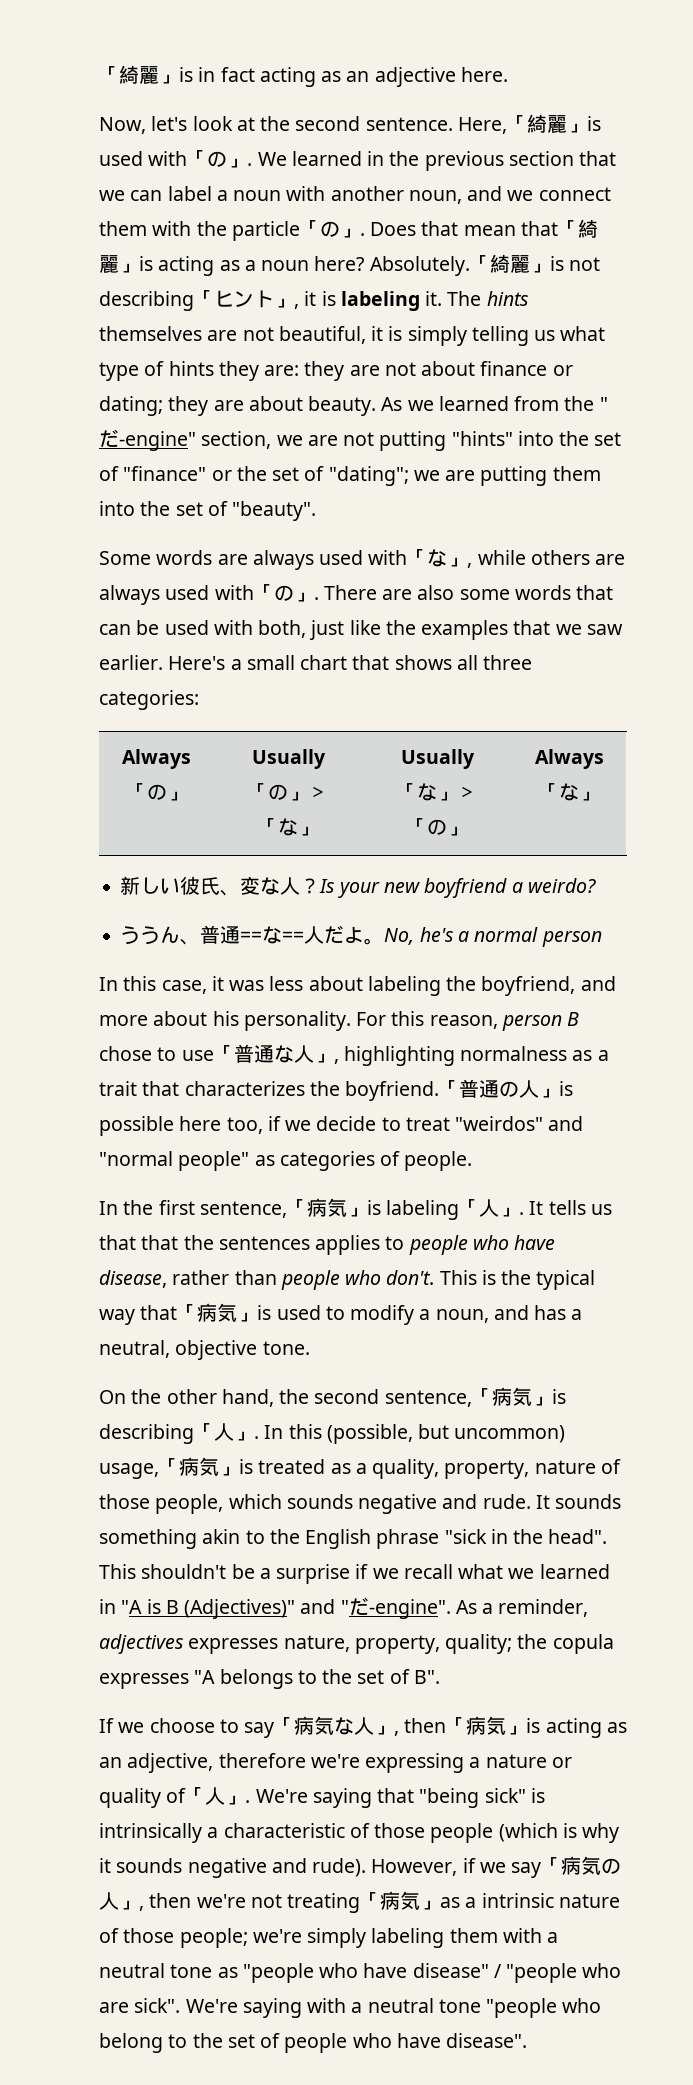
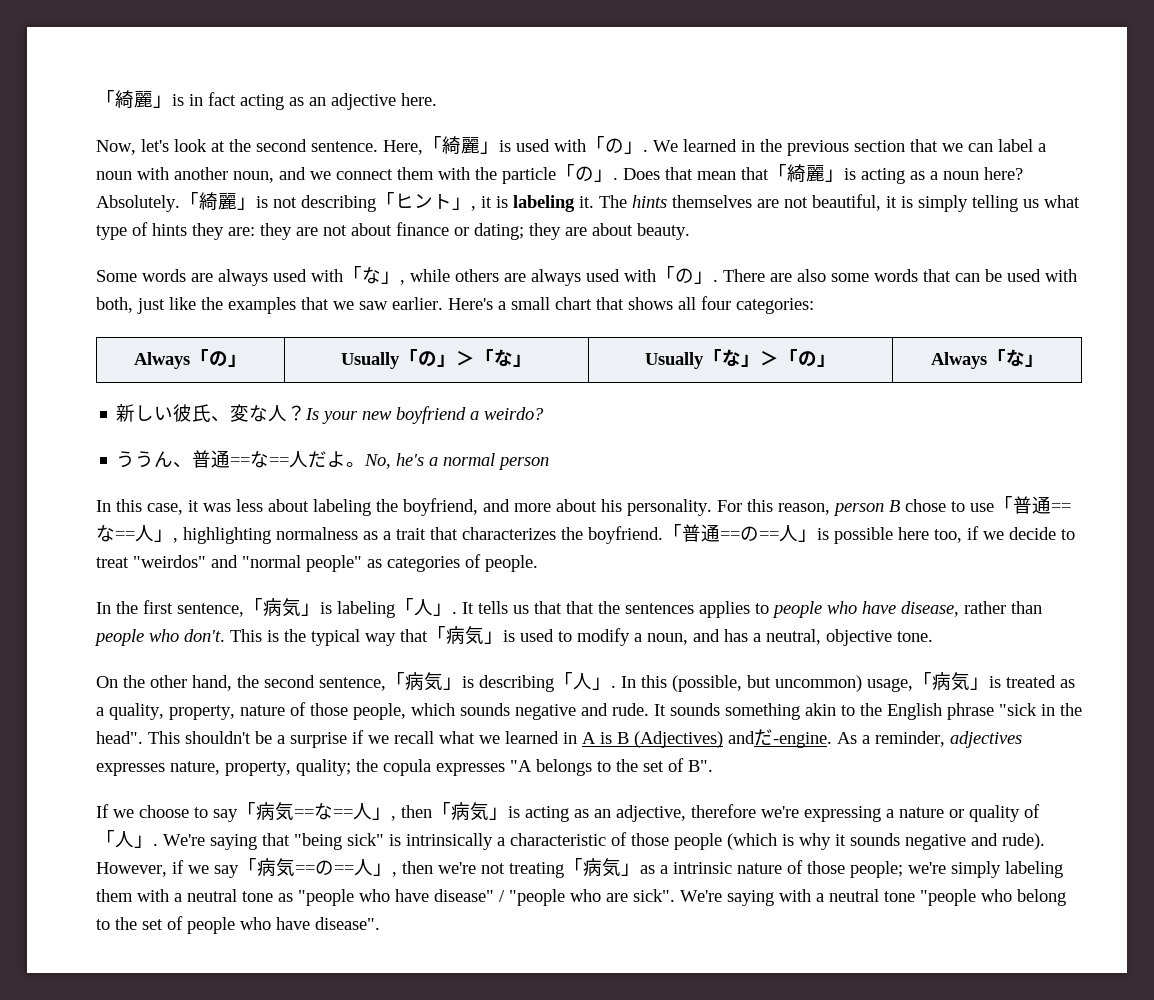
- As we learned from the "だ-engine" section, we are not putting "hints" into the set of "finance" or the set of "dating"; we are putting them into the set of "beauty".
- Here's a small chart that shows all three categories:
+ Here's a small chart that shows all four categories:
- For this reason, person B chose to use「普通な人」, highlighting normalness as a trait that characterizes the boyfriend.
+ For this reason, person B chose to use「普通==な==人」, highlighting normalness as a trait that characterizes the boyfriend.
- 「普通の人」is possible here too, if we decide to treat "weirdos" and "normal people" as categories of people.
+ 「普通==の==人」is possible here too, if we decide to treat "weirdos" and "normal people" as categories of people.
- This shouldn't be a surprise if we recall what we learned in "A is B (Adjectives)" and "だ-engine".
+ This shouldn't be a surprise if we recall what we learned in A is B (Adjectives) andだ-engine.
- If we choose to say「病気な人」, then「病気」is acting as an adjective, therefore we're expressing a nature or quality of「人」.
+ If we choose to say「病気==な==人」, then「病気」is acting as an adjective, therefore we're expressing a nature or quality of「人」.
- However, if we say「病気の人」, then we're not treating「病気」as a intrinsic nature of those people; we're simply labeling them with a neutral tone as "people who have disease" / "people who are sick".
+ However, if we say「病気==の==人」, then we're not treating「病気」as a intrinsic nature of those people; we're simply labeling them with a neutral tone as "people who have disease" / "people who are sick".

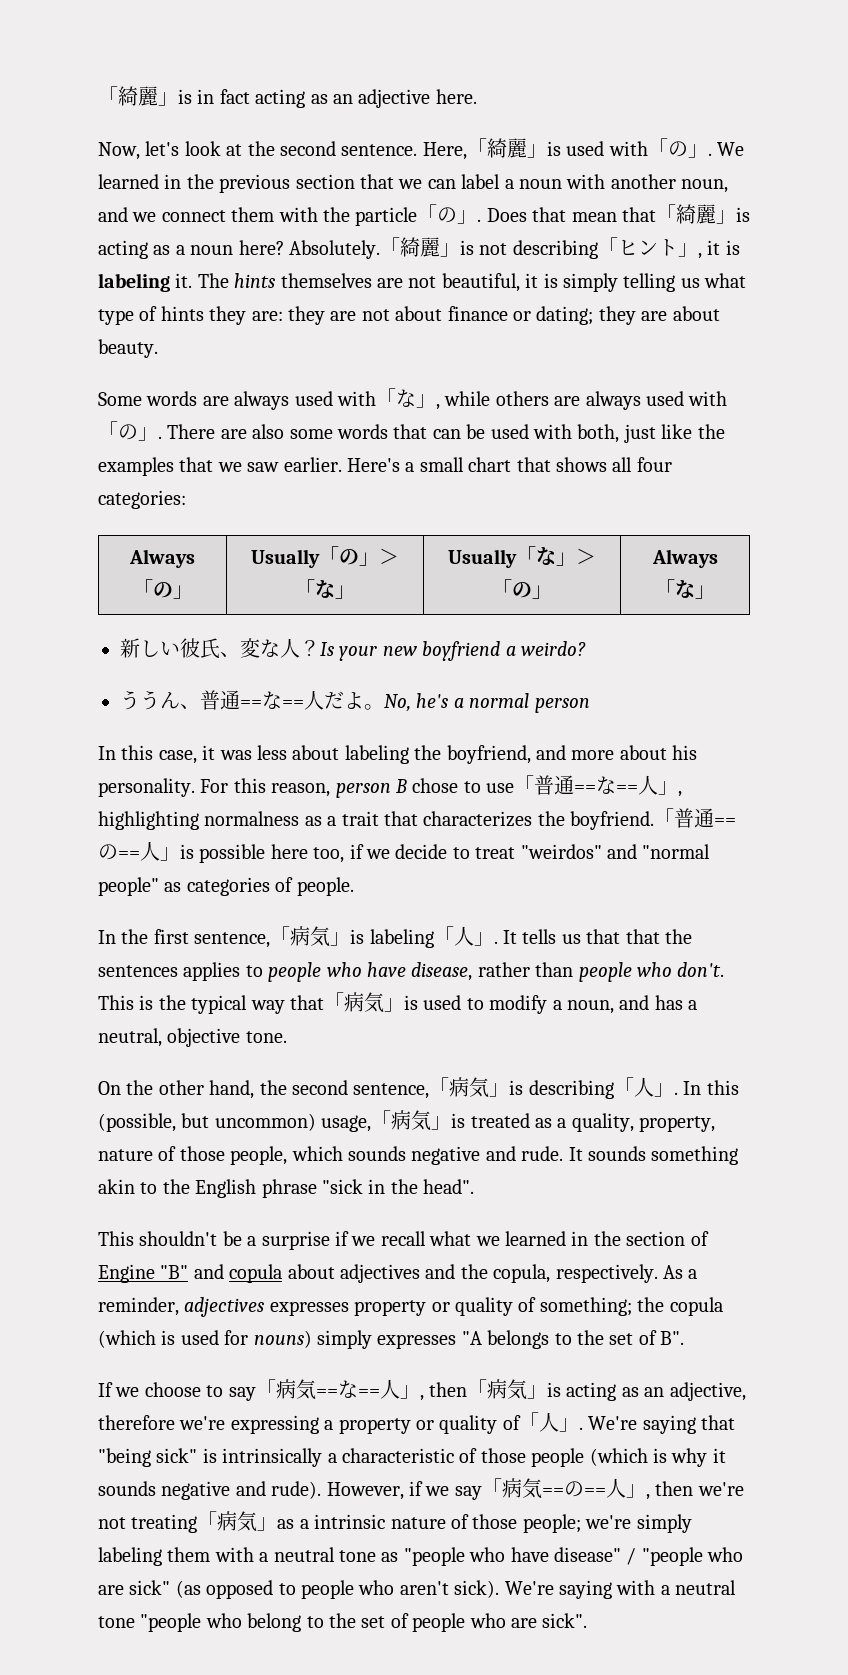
- It sounds something akin to the English phrase "sick in the head". This shouldn't be a surprise if we recall what we learned in A is B (Adjectives) andだ-engine.
+ It sounds something akin to the English phrase "sick in the head".
+ This shouldn't be a surprise if we recall what we learned in the section of Engine "B" and copula about adjectives and the copula, respectively.
- As a reminder, adjectives expresses nature, property, quality; the copula expresses "A belongs to the set of B".
+ As a reminder, adjectives expresses property or quality of something; the copula (which is used for nouns) simply expresses "A belongs to the set of B".
- If we choose to say「病気==な==人」, then「病気」is acting as an adjective, therefore we're expressing a nature or quality of「人」.
+ If we choose to say「病気==な==人」, then「病気」is acting as an adjective, therefore we're expressing a property or quality of「人」.
- However, if we say「病気==の==人」, then we're not treating「病気」as a intrinsic nature of those people; we're simply labeling them with a neutral tone as "people who have disease" / "people who are sick".
+ However, if we say「病気==の==人」, then we're not treating「病気」as a intrinsic nature of those people; we're simply labeling them with a neutral tone as "people who have disease" / "people who are sick" (as opposed to people who aren't sick).
- We're saying with a neutral tone "people who belong to the set of people who have disease".
+ We're saying with a neutral tone "people who belong to the set of people who are sick".

